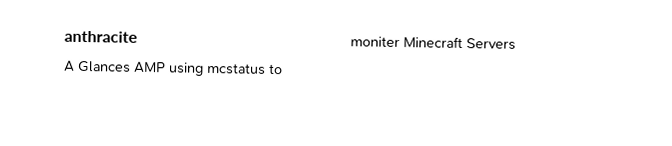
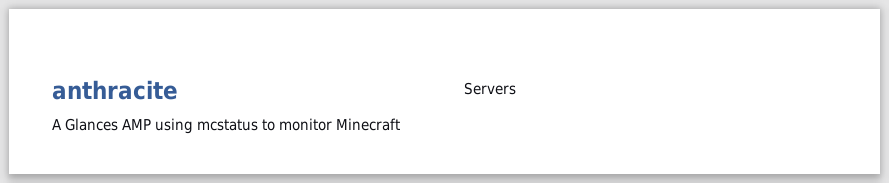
- A Glances AMP using mcstatus to moniter Minecraft Servers
+ A Glances AMP using mcstatus to monitor Minecraft Servers

